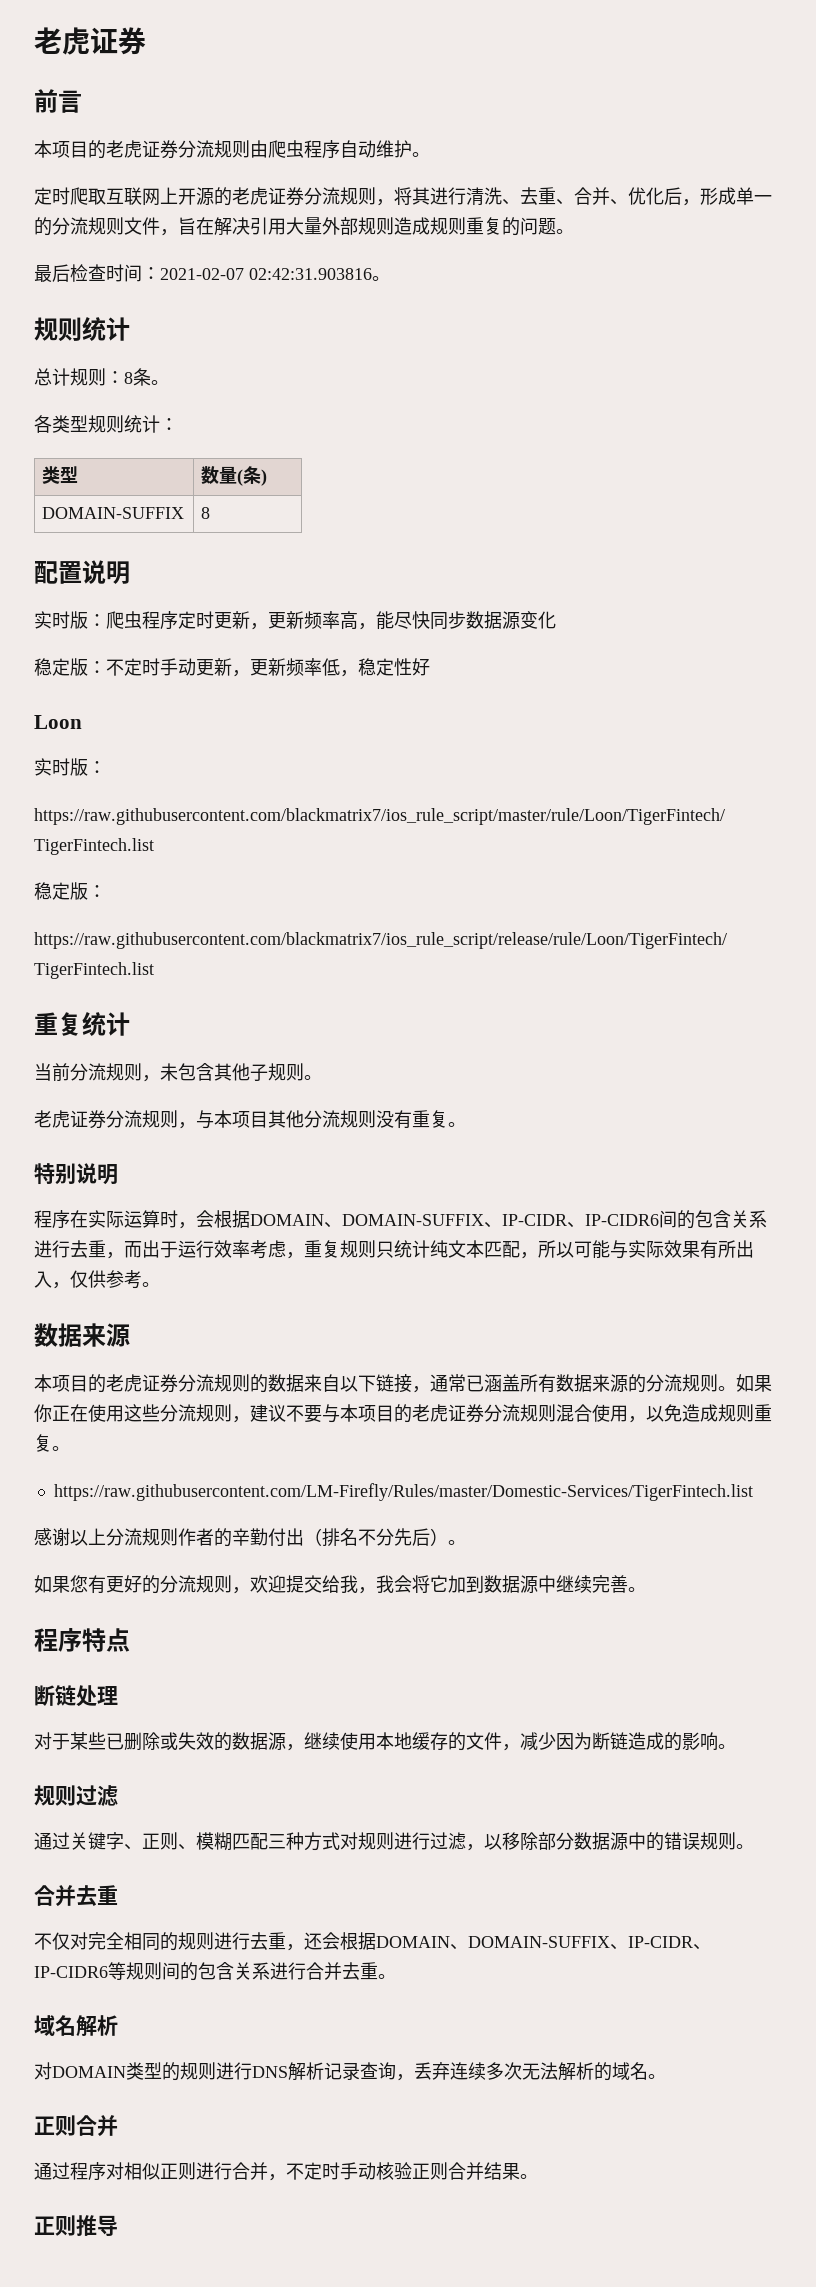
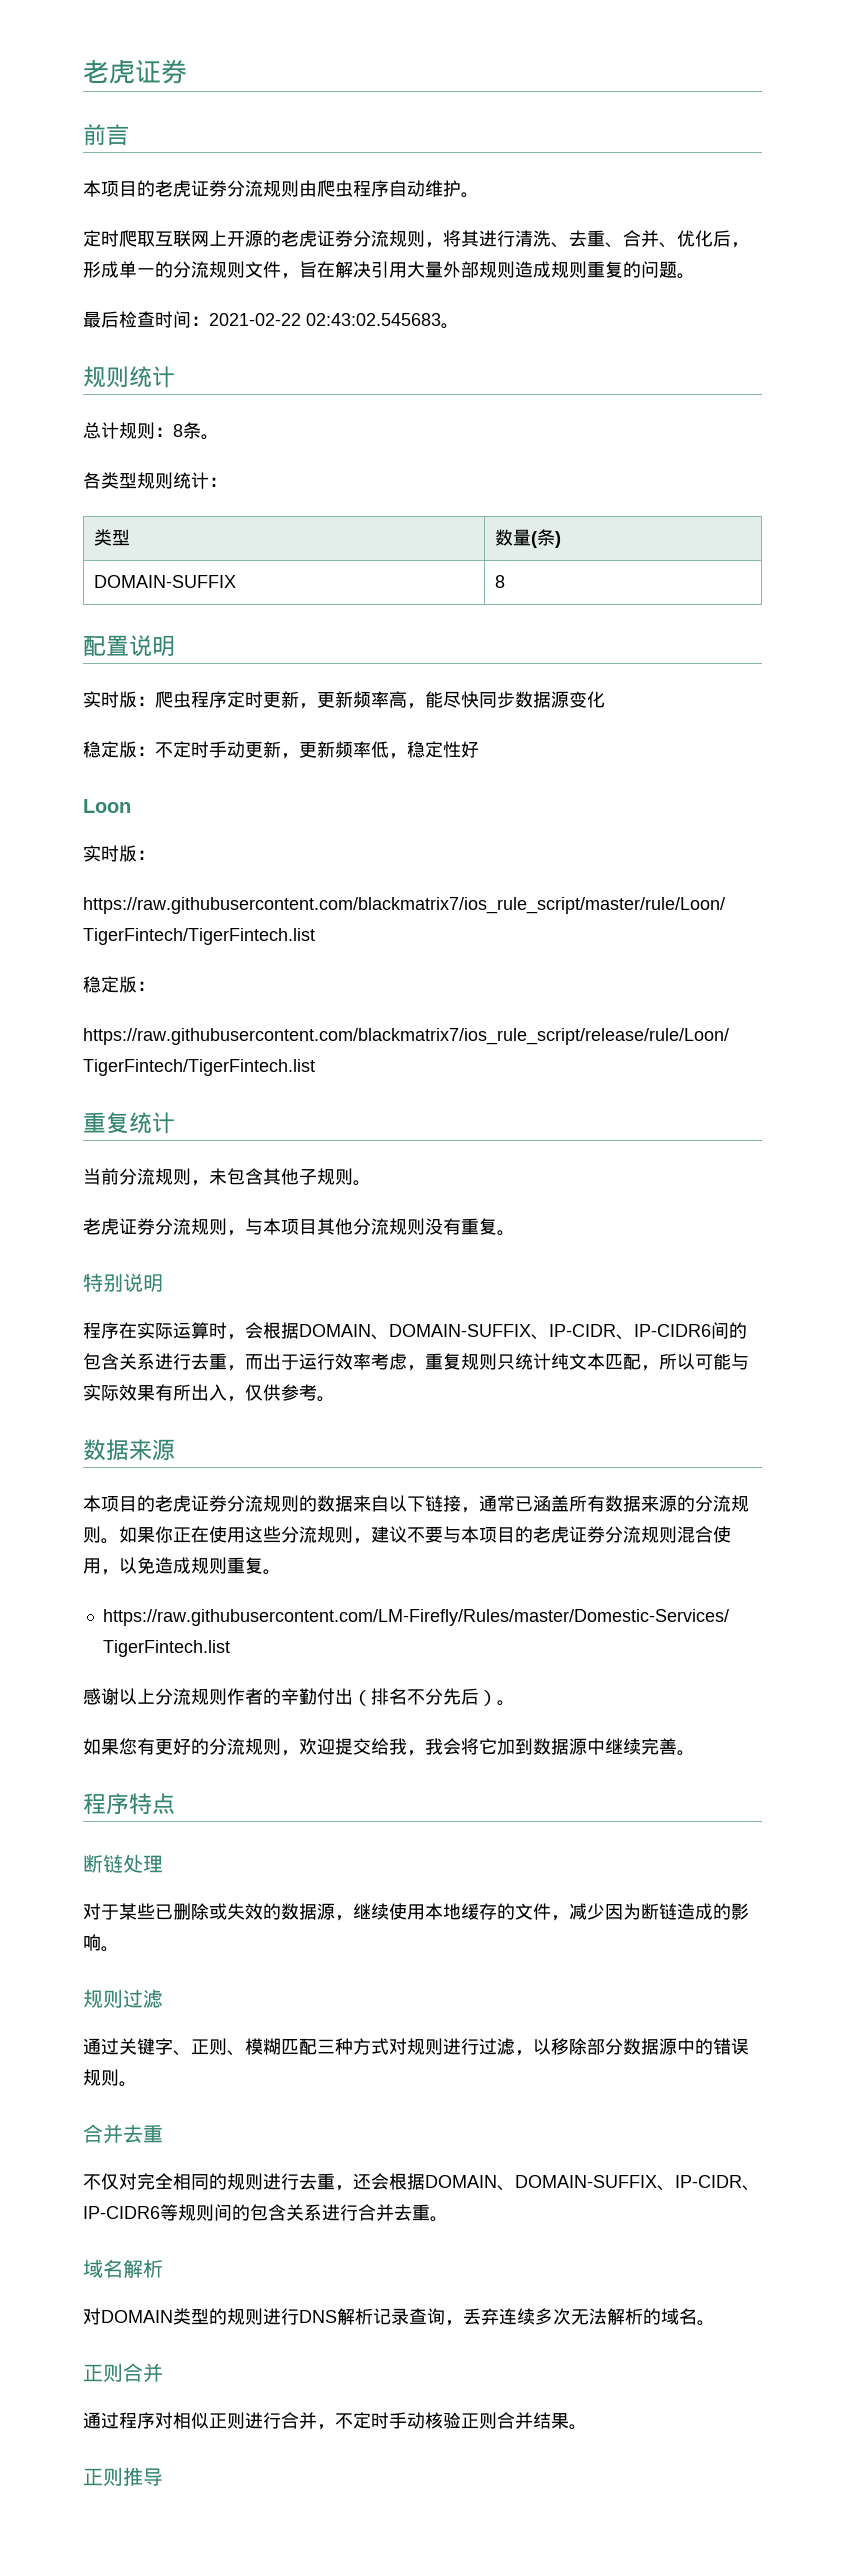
- 最后检查时间：2021-02-07 02:42:31.903816。
+ 最后检查时间：2021-02-22 02:43:02.545683。

